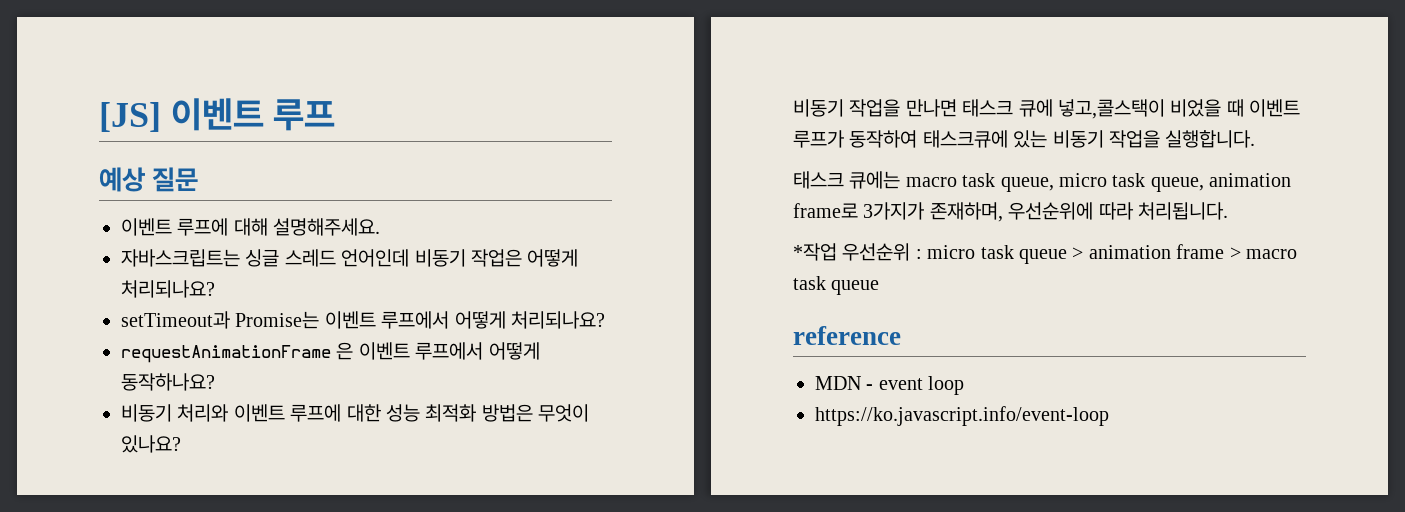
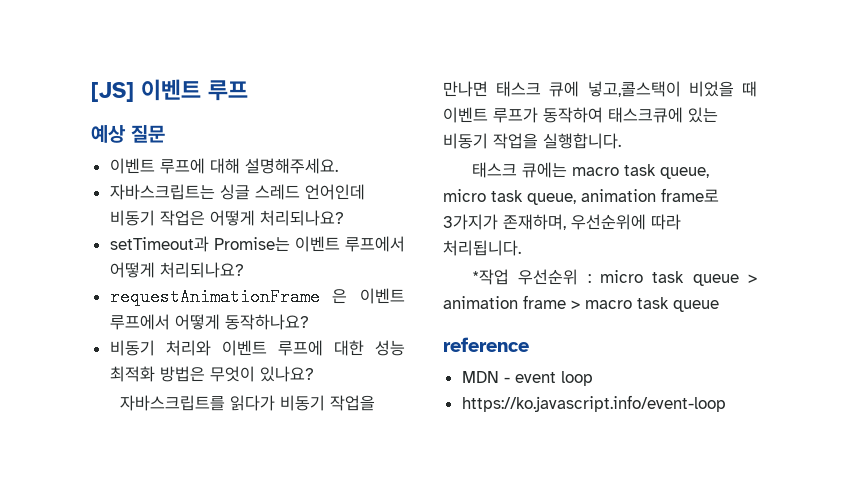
- 비동기 작업을 만나면 태스크 큐에 넣고,콜스택이 비었을 때 이벤트 루프가 동작하여 태스크큐에 있는 비동기 작업을 실행합니다.
+ 자바스크립트를 읽다가 비동기 작업을 만나면 태스크 큐에 넣고,콜스택이 비었을 때 이벤트 루프가 동작하여 태스크큐에 있는 비동기 작업을 실행합니다.

